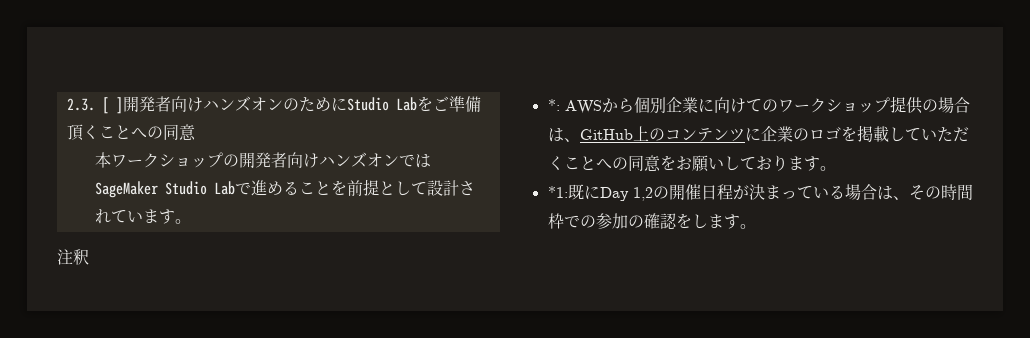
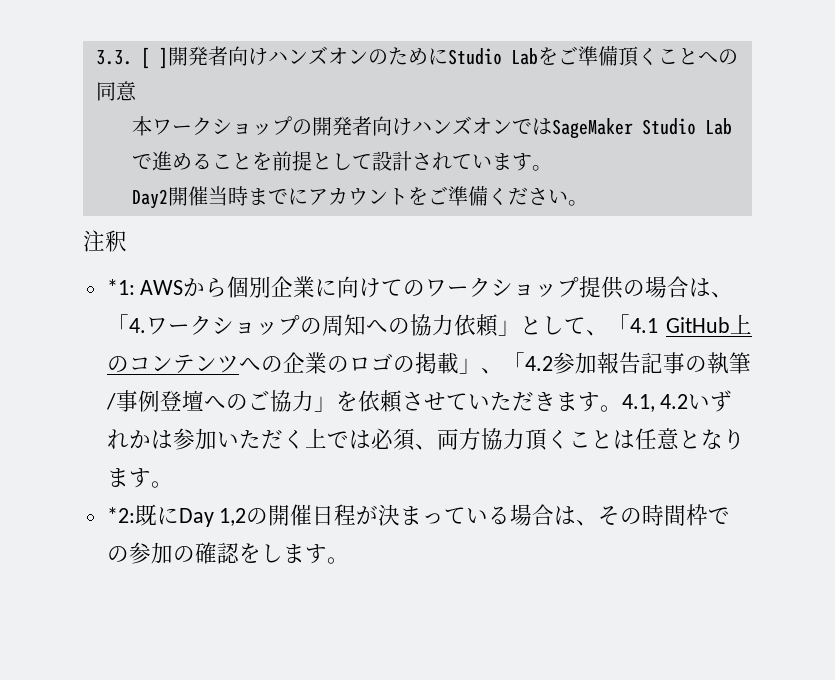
- 2.3. [ ]開発者向けハンズオンのためにStudio Labをご準備頂くことへの同意
+ 3.3. [ ]開発者向けハンズオンのためにStudio Labをご準備頂くことへの同意
+ Day2開催当時までにアカウントをご準備ください。
- *: AWSから個別企業に向けてのワークショップ提供の場合は、GitHub上のコンテンツに企業のロゴを掲載していただくことへの同意をお願いしております。
+ *1: AWSから個別企業に向けてのワークショップ提供の場合は、「4.ワークショップの周知への協力依頼」として、「4.1 GitHub上のコンテンツへの企業のロゴの掲載」、「4.2参加報告記事の執筆/事例登壇へのご協力」を依頼させていただきます。4.1, 4.2いずれかは参加いただく上では必須、両方協力頂くことは任意となります。
- *1:既にDay 1,2の開催日程が決まっている場合は、その時間枠での参加の確認をします。
+ *2:既にDay 1,2の開催日程が決まっている場合は、その時間枠での参加の確認をします。

